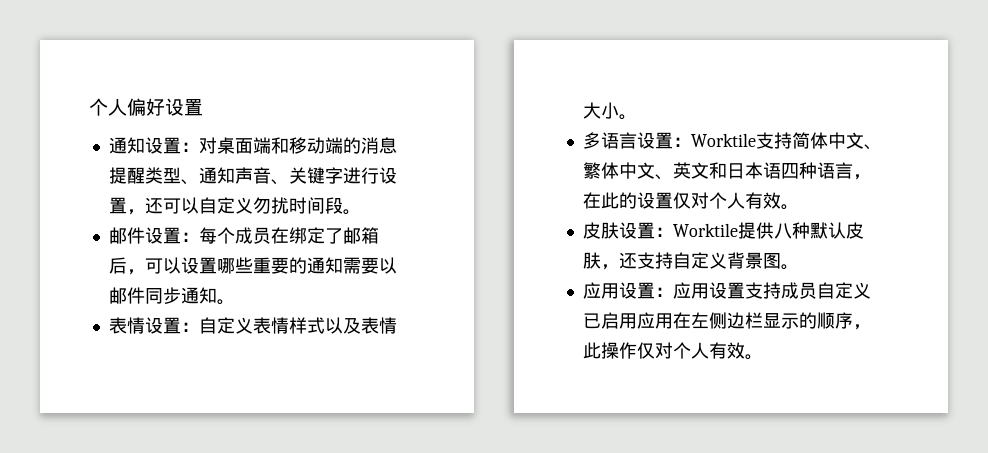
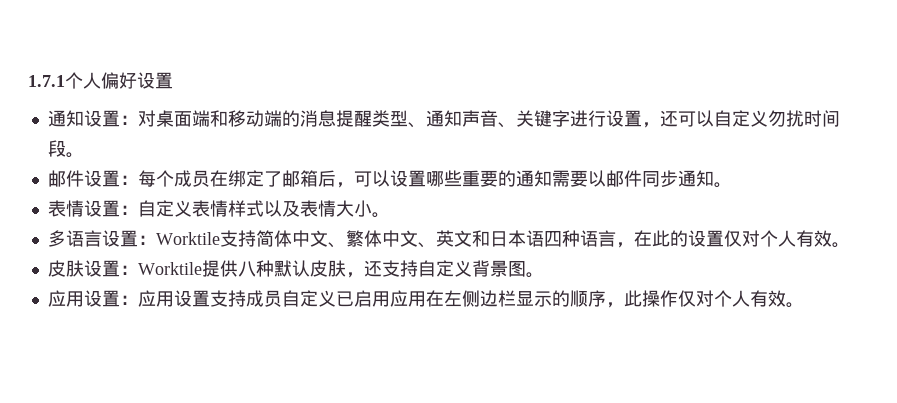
- 个人偏好设置
+ 1.7.1个人偏好设置

